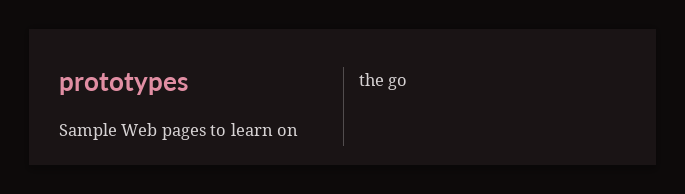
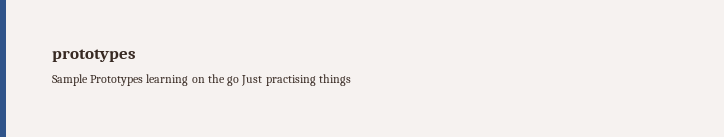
- Sample Web pages to learn on the go
+ Sample Prototypes learning on the go Just practising things

